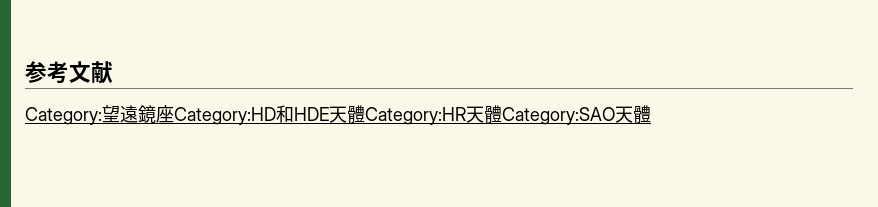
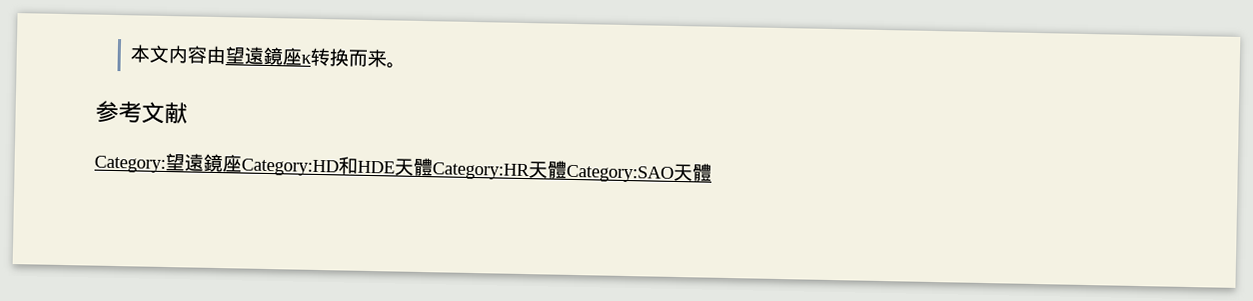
+ 本文内容由望遠鏡座κ转换而来。

